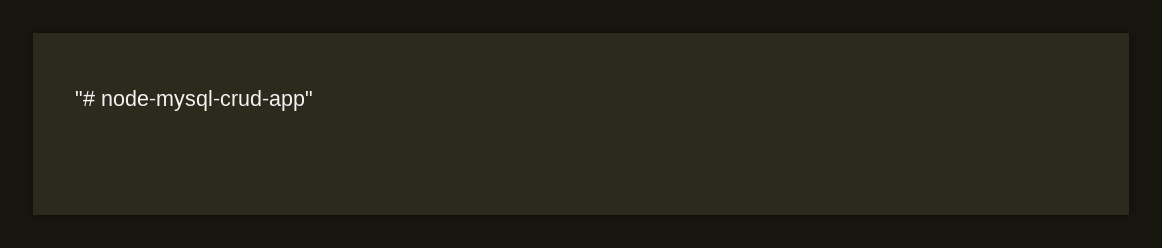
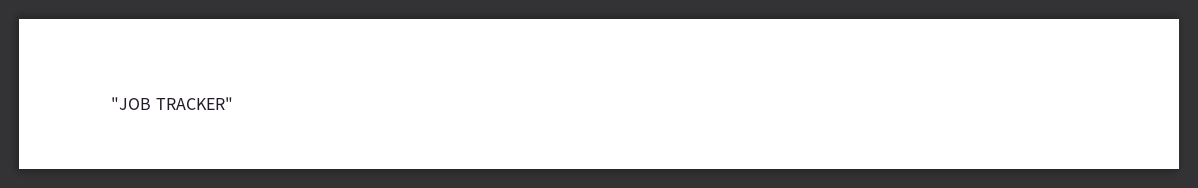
- "# node-mysql-crud-app"
+ "JOB TRACKER"

